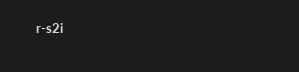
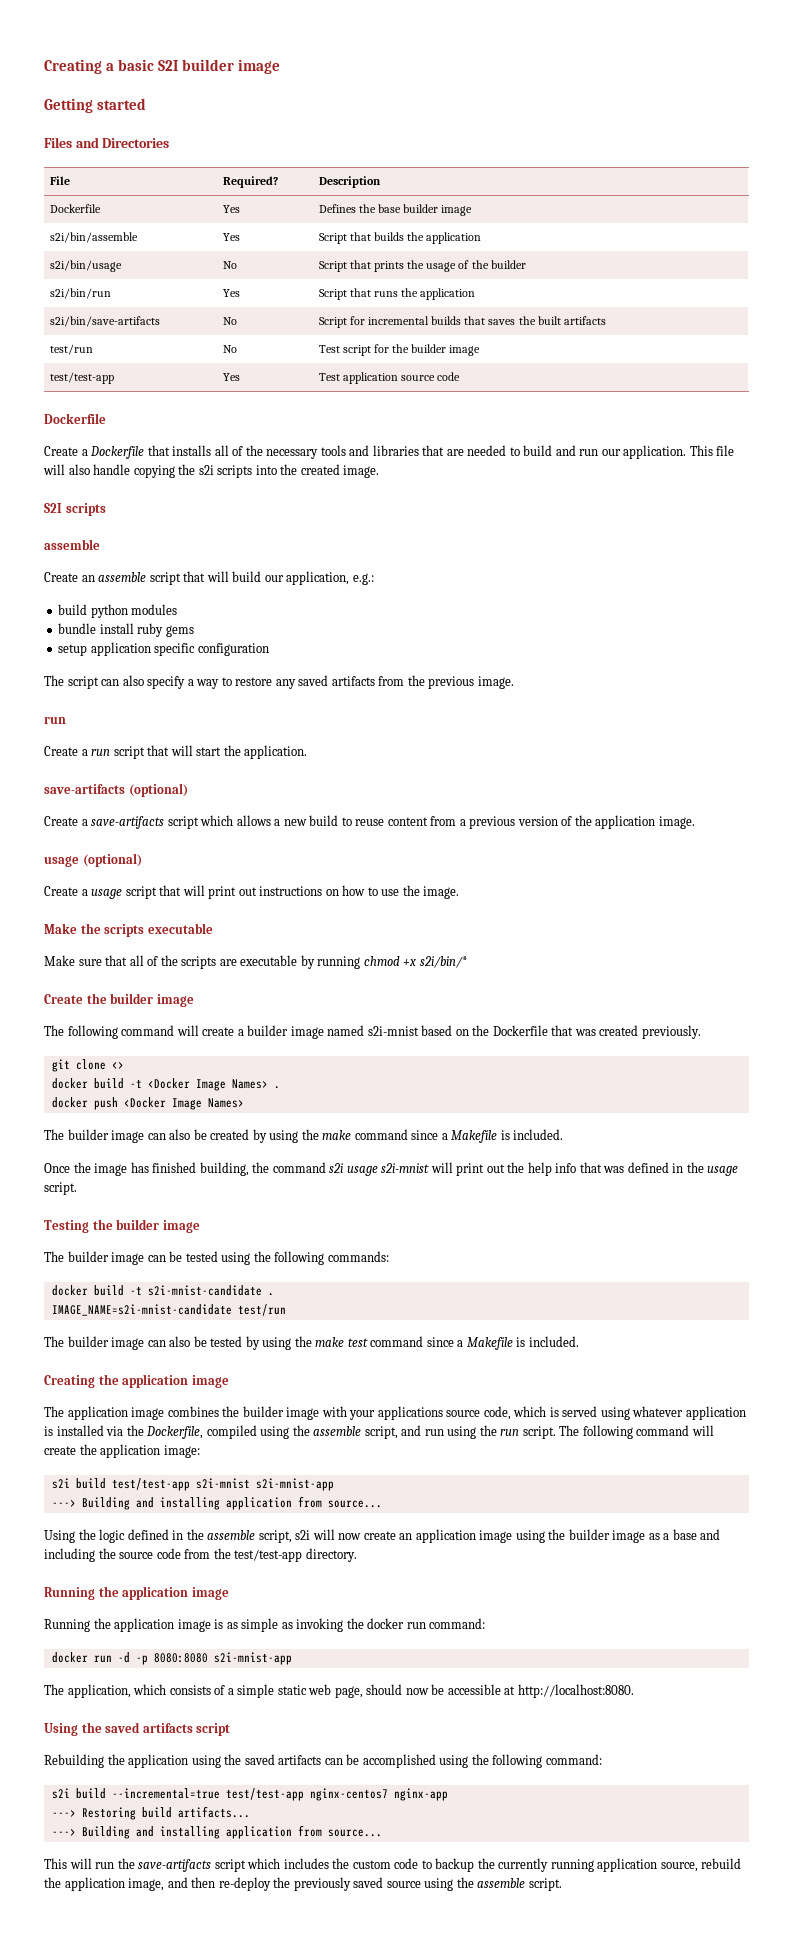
- r-s2i
+ Creating a basic S2I builder image
+ Getting started
+ Files and Directories
+ File | Required? | Description
+ Dockerfile | Yes | Defines the base builder image
+ s2i/bin/assemble | Yes | Script that builds the application
+ s2i/bin/usage | No | Script that prints the usage of the builder
+ s2i/bin/run | Yes | Script that runs the application
+ s2i/bin/save-artifacts | No | Script for incremental builds that saves the built artifacts
+ test/run | No | Test script for the builder image
+ test/test-app | Yes | Test application source code
+ Dockerfile
+ Create a Dockerfile that installs all of the necessary tools and libraries that are needed to build and run our application. This file will also handle copying the s2i scripts into the created image.
+ S2I scripts
+ assemble
+ Create an assemble script that will build our application, e.g.:
+ build python modules
+ bundle install ruby gems
+ setup application specific configuration
+ The script can also specify a way to restore any saved artifacts from the previous image.
+ run
+ Create a run script that will start the application.
+ save-artifacts (optional)
+ Create a save-artifacts script which allows a new build to reuse content from a previous version of the application image.
+ usage (optional)
+ Create a usage script that will print out instructions on how to use the image.
+ Make the scripts executable
+ Make sure that all of the scripts are executable by running chmod +x s2i/bin/*
+ Create the builder image
+ The following command will create a builder image named s2i-mnist based on the Dockerfile that was created previously.
+ git clone <>
+ docker build -t <Docker Image Names> .
+ docker push <Docker Image Names>
+ The builder image can also be created by using the make command since a Makefile is included.
+ Once the image has finished building, the command s2i usage s2i-mnist will print out the help info that was defined in the usage script.
+ Testing the builder image
+ The builder image can be tested using the following commands:
+ docker build -t s2i-mnist-candidate .
+ IMAGE_NAME=s2i-mnist-candidate test/run
+ The builder image can also be tested by using the make test command since a Makefile is included.
+ Creating the application image
+ The application image combines the builder image with your applications source code, which is served using whatever application is installed via the Dockerfile, compiled using the assemble script, and run using the run script. The following command will create the application image:
+ s2i build test/test-app s2i-mnist s2i-mnist-app
+ ---> Building and installing application from source...
+ Using the logic defined in the assemble script, s2i will now create an application image using the builder image as a base and including the source code from the test/test-app directory.
+ Running the application image
+ Running the application image is as simple as invoking the docker run command:
+ docker run -d -p 8080:8080 s2i-mnist-app
+ The application, which consists of a simple static web page, should now be accessible at http://localhost:8080.
+ Using the saved artifacts script
+ Rebuilding the application using the saved artifacts can be accomplished using the following command:
+ s2i build --incremental=true test/test-app nginx-centos7 nginx-app
+ ---> Restoring build artifacts...
+ ---> Building and installing application from source...
+ This will run the save-artifacts script which includes the custom code to backup the currently running application source, rebuild the application image, and then re-deploy the previously saved source using the assemble script.

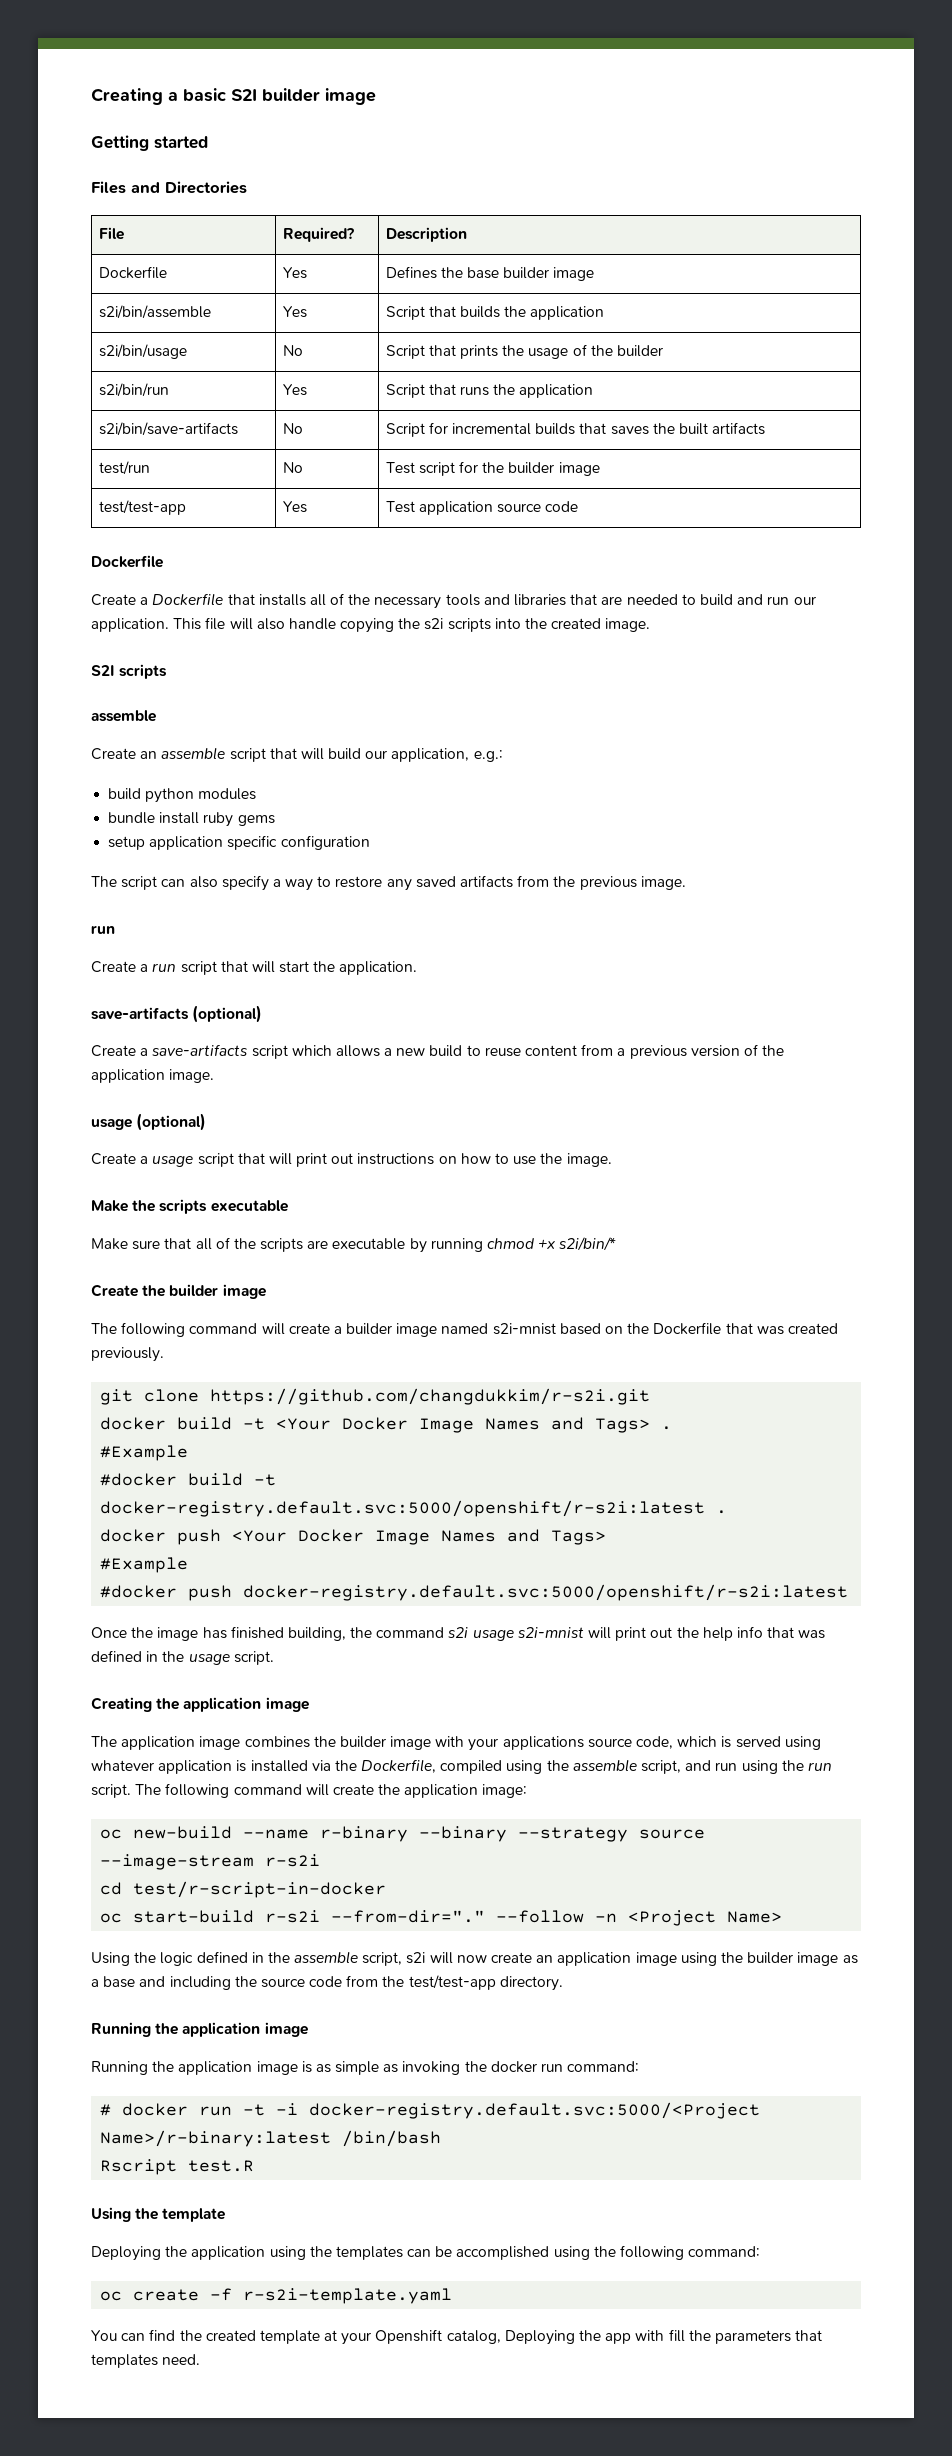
- git clone <>
- docker build -t <Docker Image Names> .
- docker push <Docker Image Names>
- The builder image can also be created by using the make command since a Makefile is included.
+ git clone https://github.com/changdukkim/r-s2i.git
+ docker build -t <Your Docker Image Names and Tags> .
+ #Example
+ #docker build -t docker-registry.default.svc:5000/openshift/r-s2i:latest .
+ docker push <Your Docker Image Names and Tags>
+ #Example
+ #docker push docker-registry.default.svc:5000/openshift/r-s2i:latest
- Testing the builder image
- The builder image can be tested using the following commands:
- docker build -t s2i-mnist-candidate .
- IMAGE_NAME=s2i-mnist-candidate test/run
- The builder image can also be tested by using the make test command since a Makefile is included.
- s2i build test/test-app s2i-mnist s2i-mnist-app
- ---> Building and installing application from source...
+ oc new-build --name r-binary --binary --strategy source --image-stream r-s2i
+ cd test/r-script-in-docker
+ oc start-build r-s2i --from-dir="." --follow -n <Project Name>
- docker run -d -p 8080:8080 s2i-mnist-app
- The application, which consists of a simple static web page, should now be accessible at http://localhost:8080.
- Using the saved artifacts script
- Rebuilding the application using the saved artifacts can be accomplished using the following command:
+ # docker run -t -i docker-registry.default.svc:5000/<Project Name>/r-binary:latest /bin/bash
+ Rscript test.R
+ Using the template
+ Deploying the application using the templates can be accomplished using the following command:
- s2i build --incremental=true test/test-app nginx-centos7 nginx-app
- ---> Restoring build artifacts...
- ---> Building and installing application from source...
- This will run the save-artifacts script which includes the custom code to backup the currently running application source, rebuild the application image, and then re-deploy the previously saved source using the assemble script.
+ oc create -f r-s2i-template.yaml
+ You can find the created template at your Openshift catalog, Deploying the app with fill the parameters that templates need.

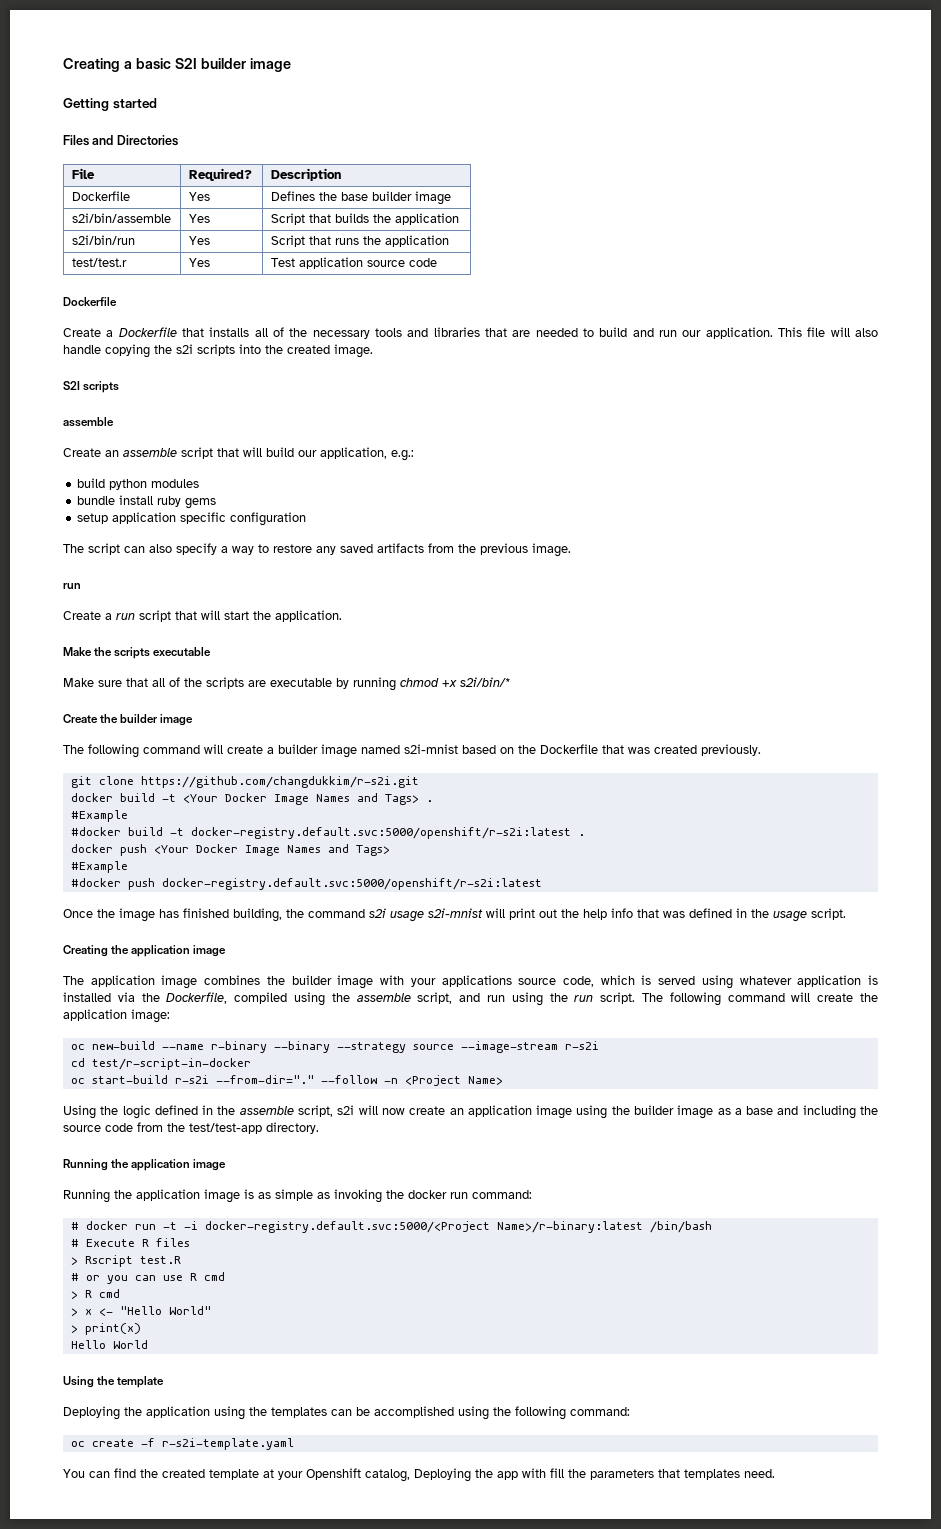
- s2i/bin/usage | No | Script that prints the usage of the builder
- s2i/bin/save-artifacts | No | Script for incremental builds that saves the built artifacts
- test/run | No | Test script for the builder image
- test/test-app | Yes | Test application source code
+ test/test.r | Yes | Test application source code
- save-artifacts (optional)
- Create a save-artifacts script which allows a new build to reuse content from a previous version of the application image.
- usage (optional)
- Create a usage script that will print out instructions on how to use the image.
- Rscript test.R
+ # Execute R files
+ > Rscript test.R
+ # or you can use R cmd
+ > R cmd
+ > x <- "Hello World"
+ > print(x)
+ Hello World

